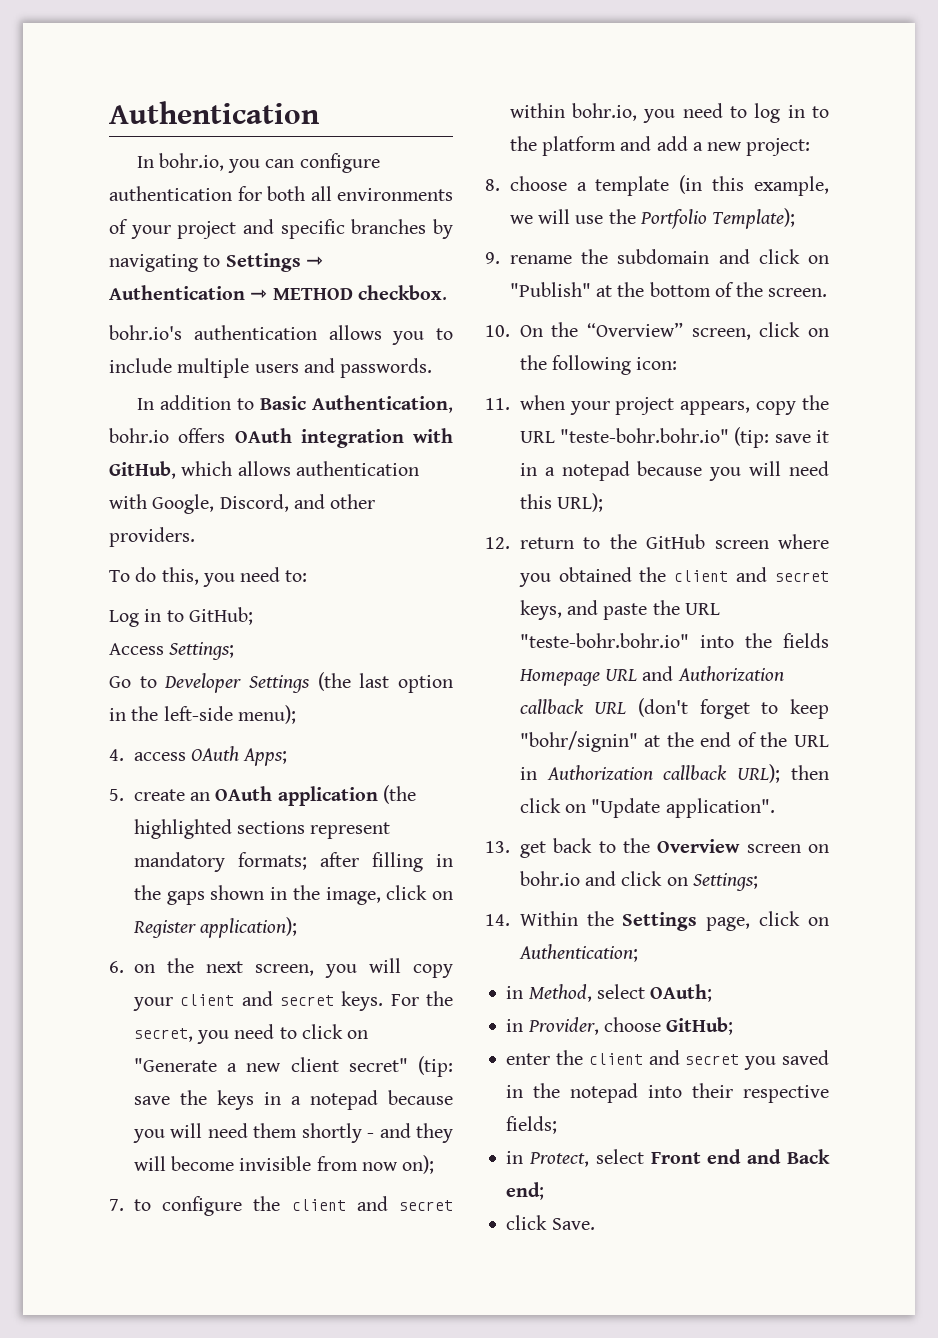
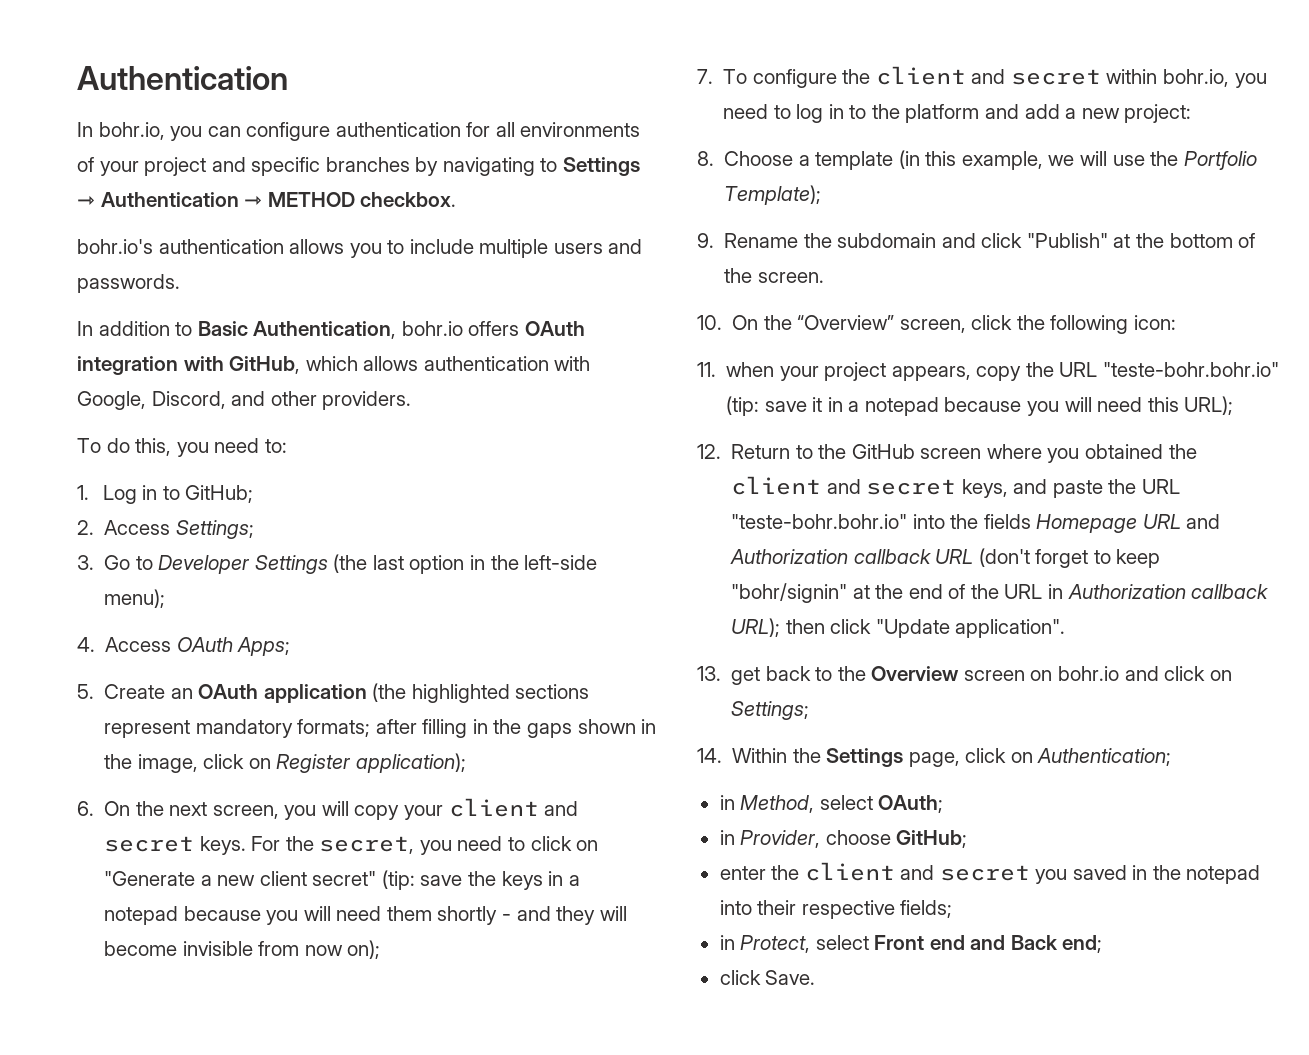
- In bohr.io, you can configure authentication for both all environments of your project and specific branches by navigating to Settings ⇾ Authentication ⇾ METHOD checkbox.
+ In bohr.io, you can configure authentication for all environments of your project and specific branches by navigating to Settings ⇾ Authentication ⇾ METHOD checkbox.
- Log in to GitHub;
+ 1. Log in to GitHub;
- Access Settings;
+ 2. Access Settings;
- Go to Developer Settings (the last option in the left-side menu);
+ 3. Go to Developer Settings (the last option in the left-side menu);
- 4. access OAuth Apps;
+ 4. Access OAuth Apps;
- 5. create an OAuth application (the highlighted sections represent mandatory formats; after filling in the gaps shown in the image, click on Register application);
+ 5. Create an OAuth application (the highlighted sections represent mandatory formats; after filling in the gaps shown in the image, click on Register application);
- 6. on the next screen, you will copy your client and secret keys.
+ 6. On the next screen, you will copy your client and secret keys.
- 7. to configure the client and secret within bohr.io, you need to log in to the platform and add a new project:
+ 7. To configure the client and secret within bohr.io, you need to log in to the platform and add a new project:
- 8. choose a template (in this example, we will use the Portfolio Template);
+ 8. Choose a template (in this example, we will use the Portfolio Template);
- 9. rename the subdomain and click on "Publish" at the bottom of the screen.
+ 9. Rename the subdomain and click "Publish" at the bottom of the screen.
- 10. On the “Overview” screen, click on the following icon:
+ 10. On the “Overview” screen, click the following icon:
- 12. return to the GitHub screen where you obtained the client and secret keys, and paste the URL "teste-bohr.bohr.io" into the fields Homepage URL and Authorization callback URL (don't forget to keep "bohr/signin" at the end of the URL in Authorization callback URL); then click on "Update application".
+ 12. Return to the GitHub screen where you obtained the client and secret keys, and paste the URL "teste-bohr.bohr.io" into the fields Homepage URL and Authorization callback URL (don't forget to keep "bohr/signin" at the end of the URL in Authorization callback URL); then click "Update application".

